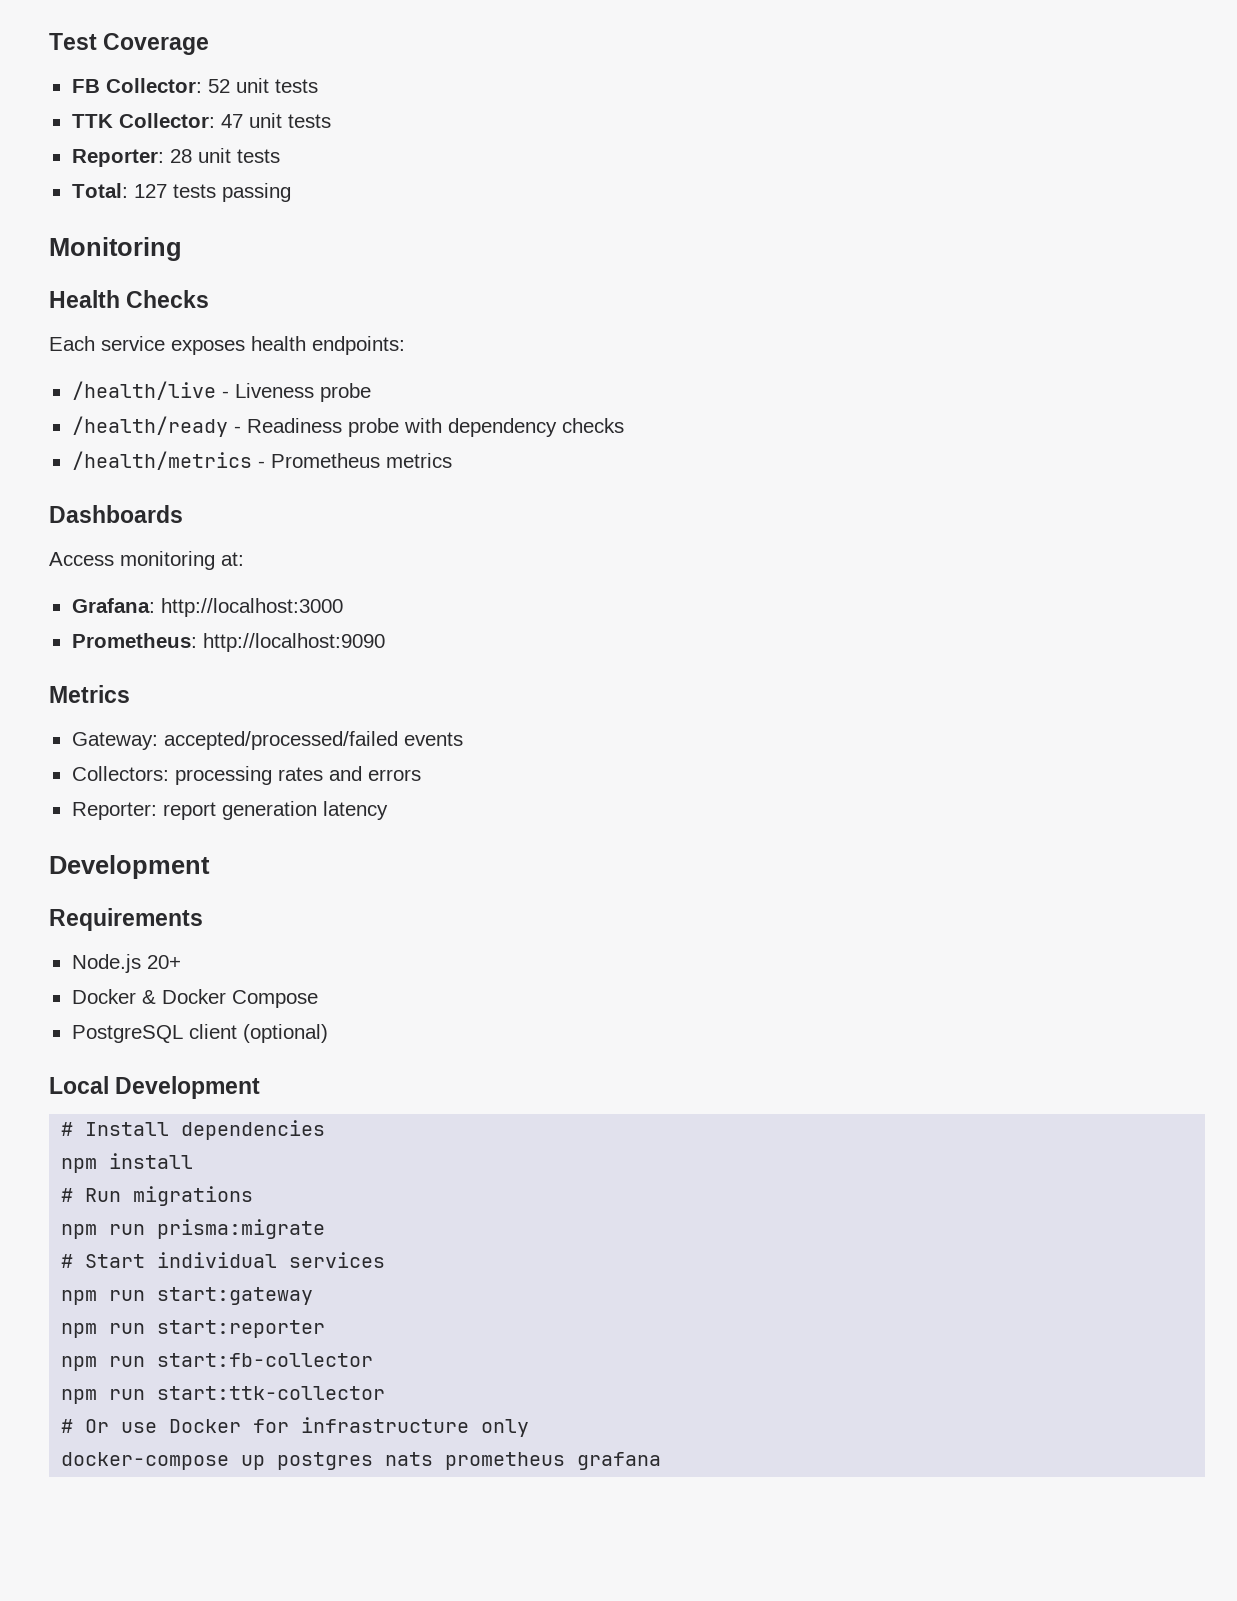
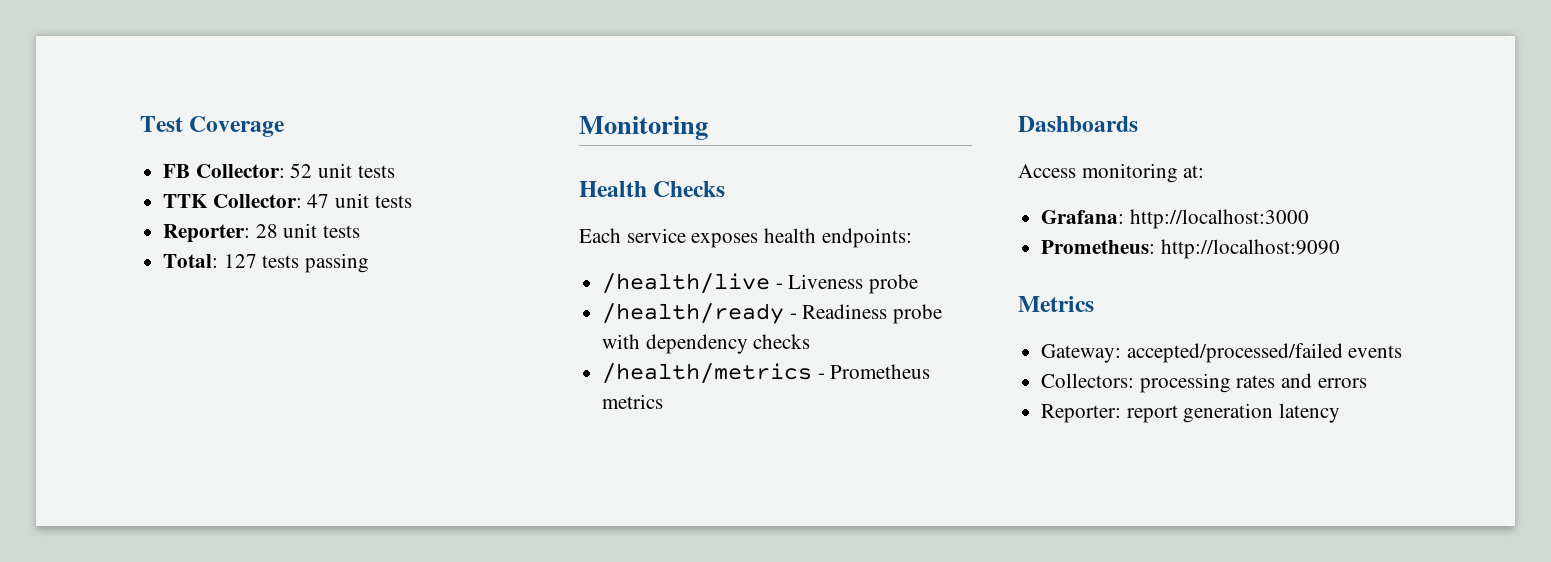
  Reporter: report generation latency
- Development
- Requirements
- Node.js 20+
- Docker & Docker Compose
- PostgreSQL client (optional)
- Local Development
- # Install dependencies
- npm install
- # Run migrations
- npm run prisma:migrate
- # Start individual services
- npm run start:gateway
- npm run start:reporter
- npm run start:fb-collector
- npm run start:ttk-collector
- # Or use Docker for infrastructure only
- docker-compose up postgres nats prometheus grafana

